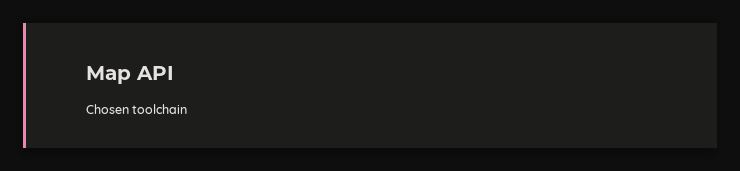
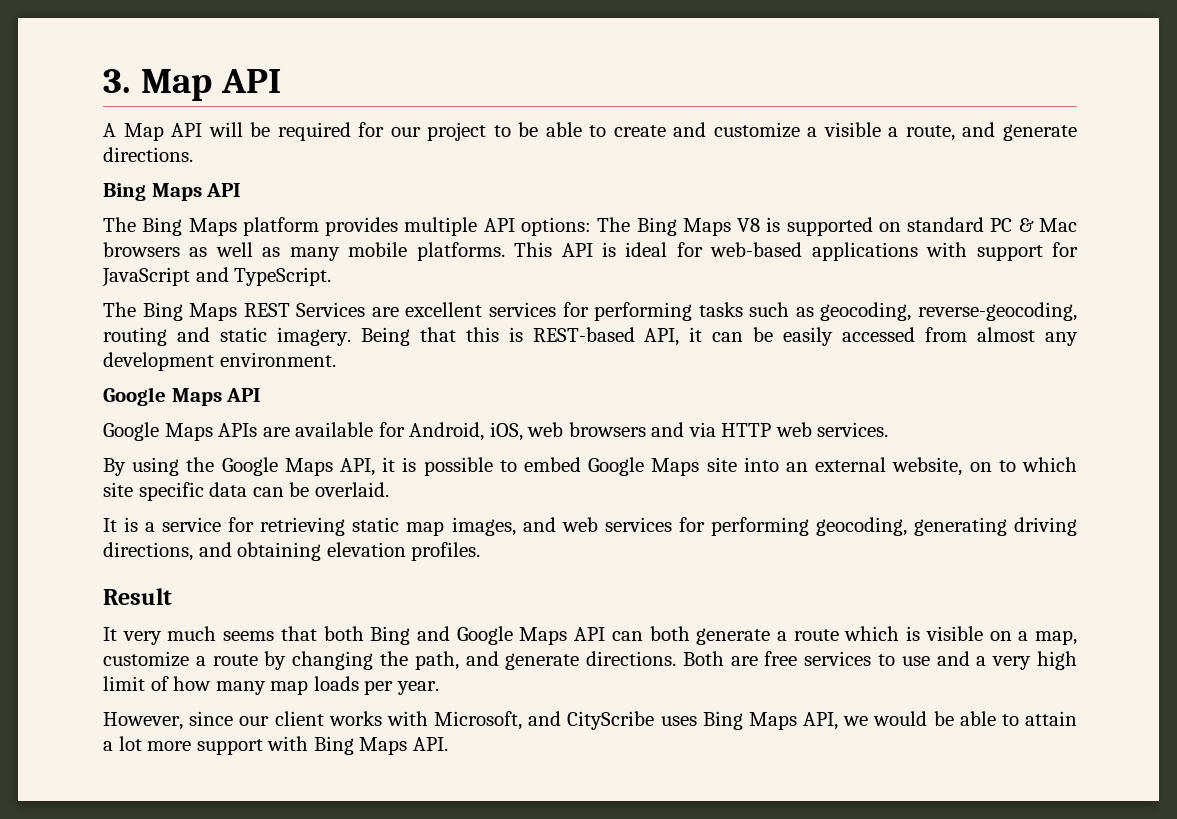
- Map API
+ 3. Map API
- Chosen toolchain
+ A Map API will be required for our project to be able to create and customize a visible a route, and generate directions.
+ Bing Maps API
+ The Bing Maps platform provides multiple API options: The Bing Maps V8 is supported on standard PC & Mac browsers as well as many mobile platforms. This API is ideal for web-based applications with support for JavaScript and TypeScript.
+ The Bing Maps REST Services are excellent services for performing tasks such as geocoding, reverse-geocoding, routing and static imagery. Being that this is REST-based API, it can be easily accessed from almost any development environment.
+ Google Maps API
+ Google Maps APIs are available for Android, iOS, web browsers and via HTTP web services.
+ By using the Google Maps API, it is possible to embed Google Maps site into an external website, on to which site specific data can be overlaid.
+ It is a service for retrieving static map images, and web services for performing geocoding, generating driving directions, and obtaining elevation profiles.
+ Result
+ It very much seems that both Bing and Google Maps API can both generate a route which is visible on a map, customize a route by changing the path, and generate directions. Both are free services to use and a very high limit of how many map loads per year.
+ However, since our client works with Microsoft, and CityScribe uses Bing Maps API, we would be able to attain a lot more support with Bing Maps API.

